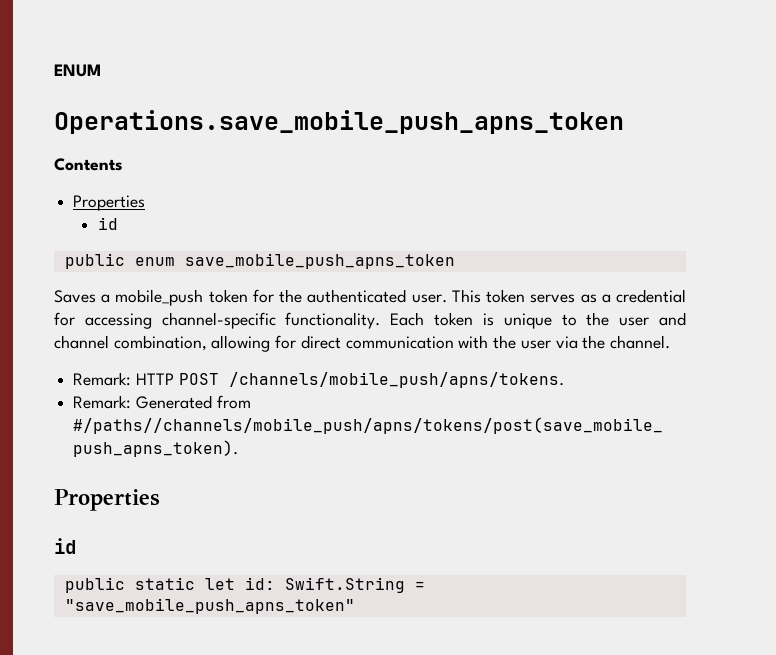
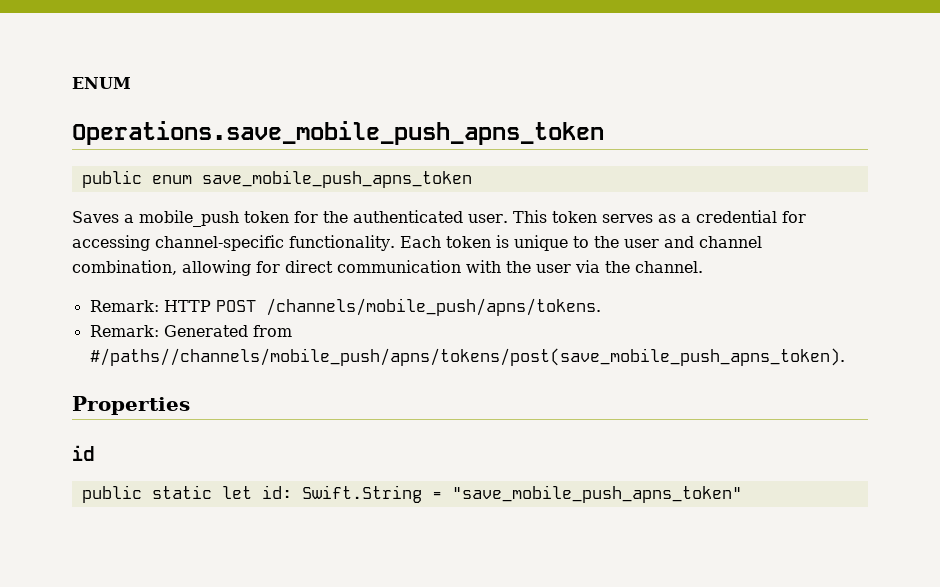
- Contents
- Properties
- id

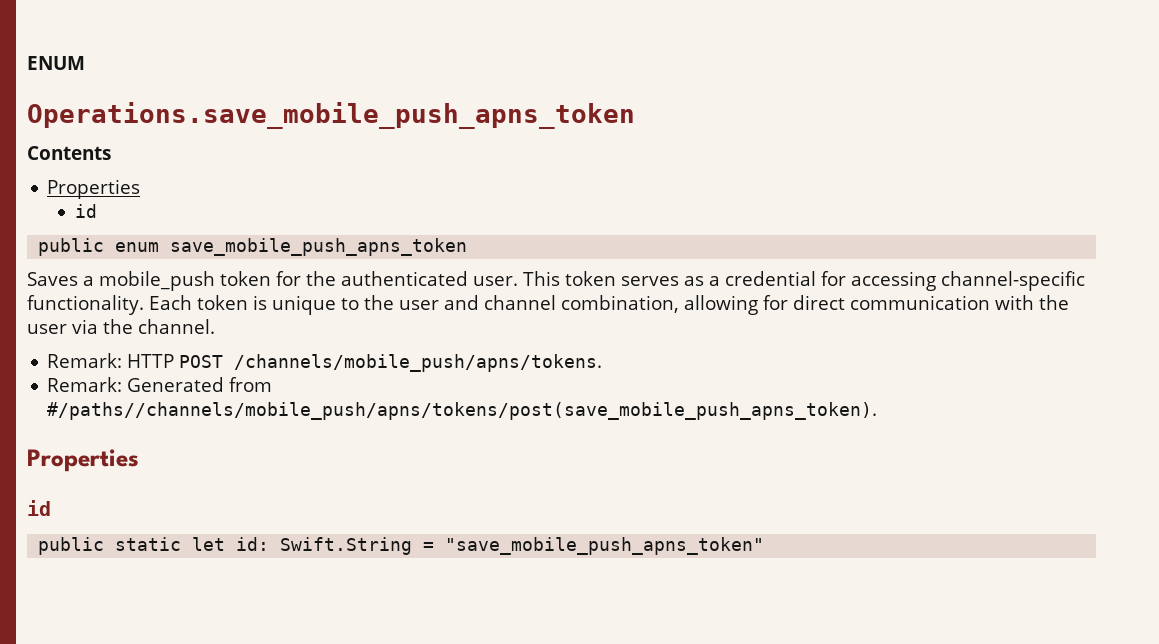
+ Contents
+ Properties
+ id

